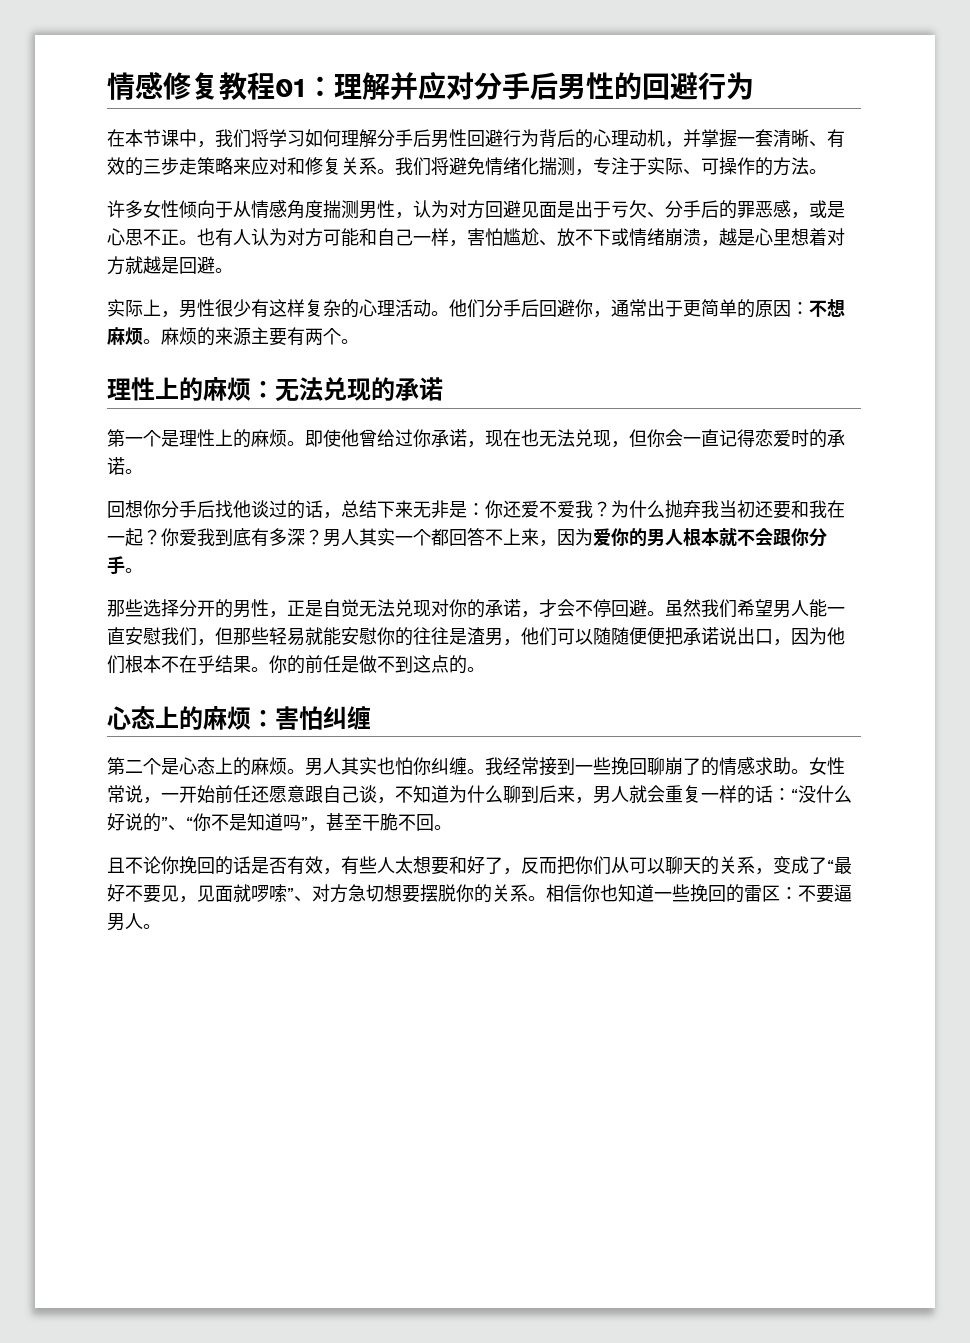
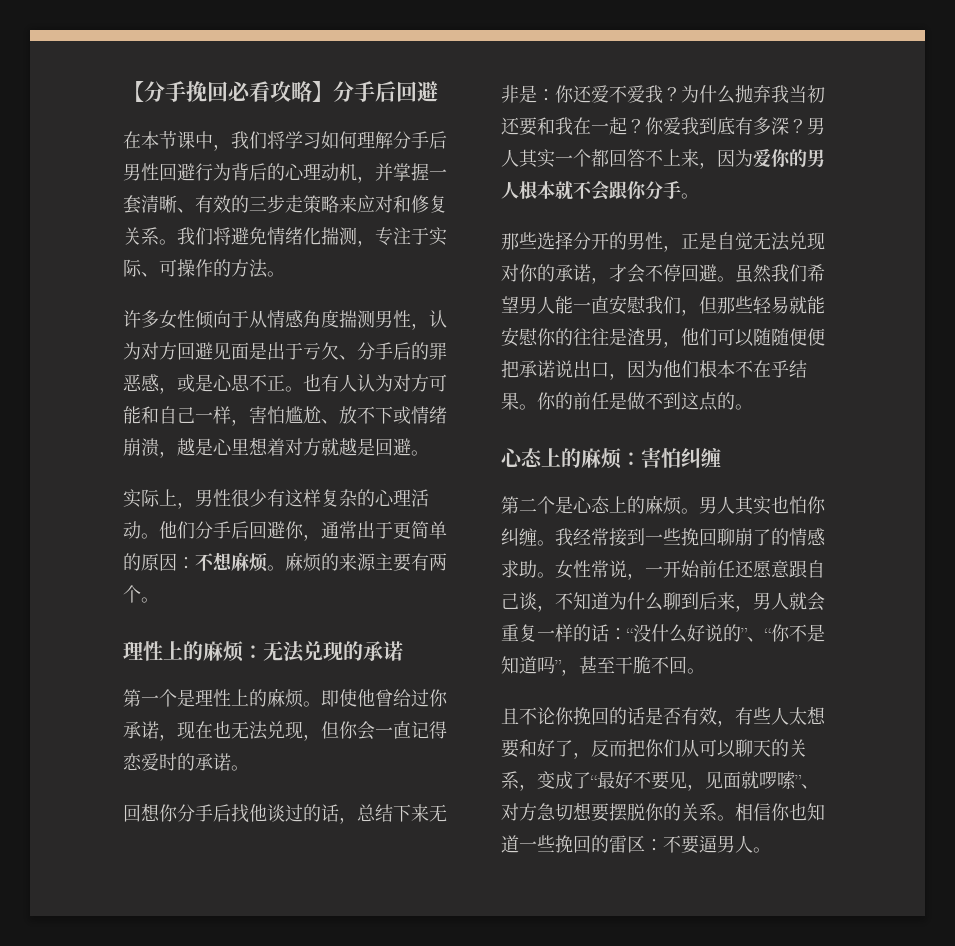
- 情感修复教程01：理解并应对分手后男性的回避行为
+ 【分手挽回必看攻略】分手后回避

